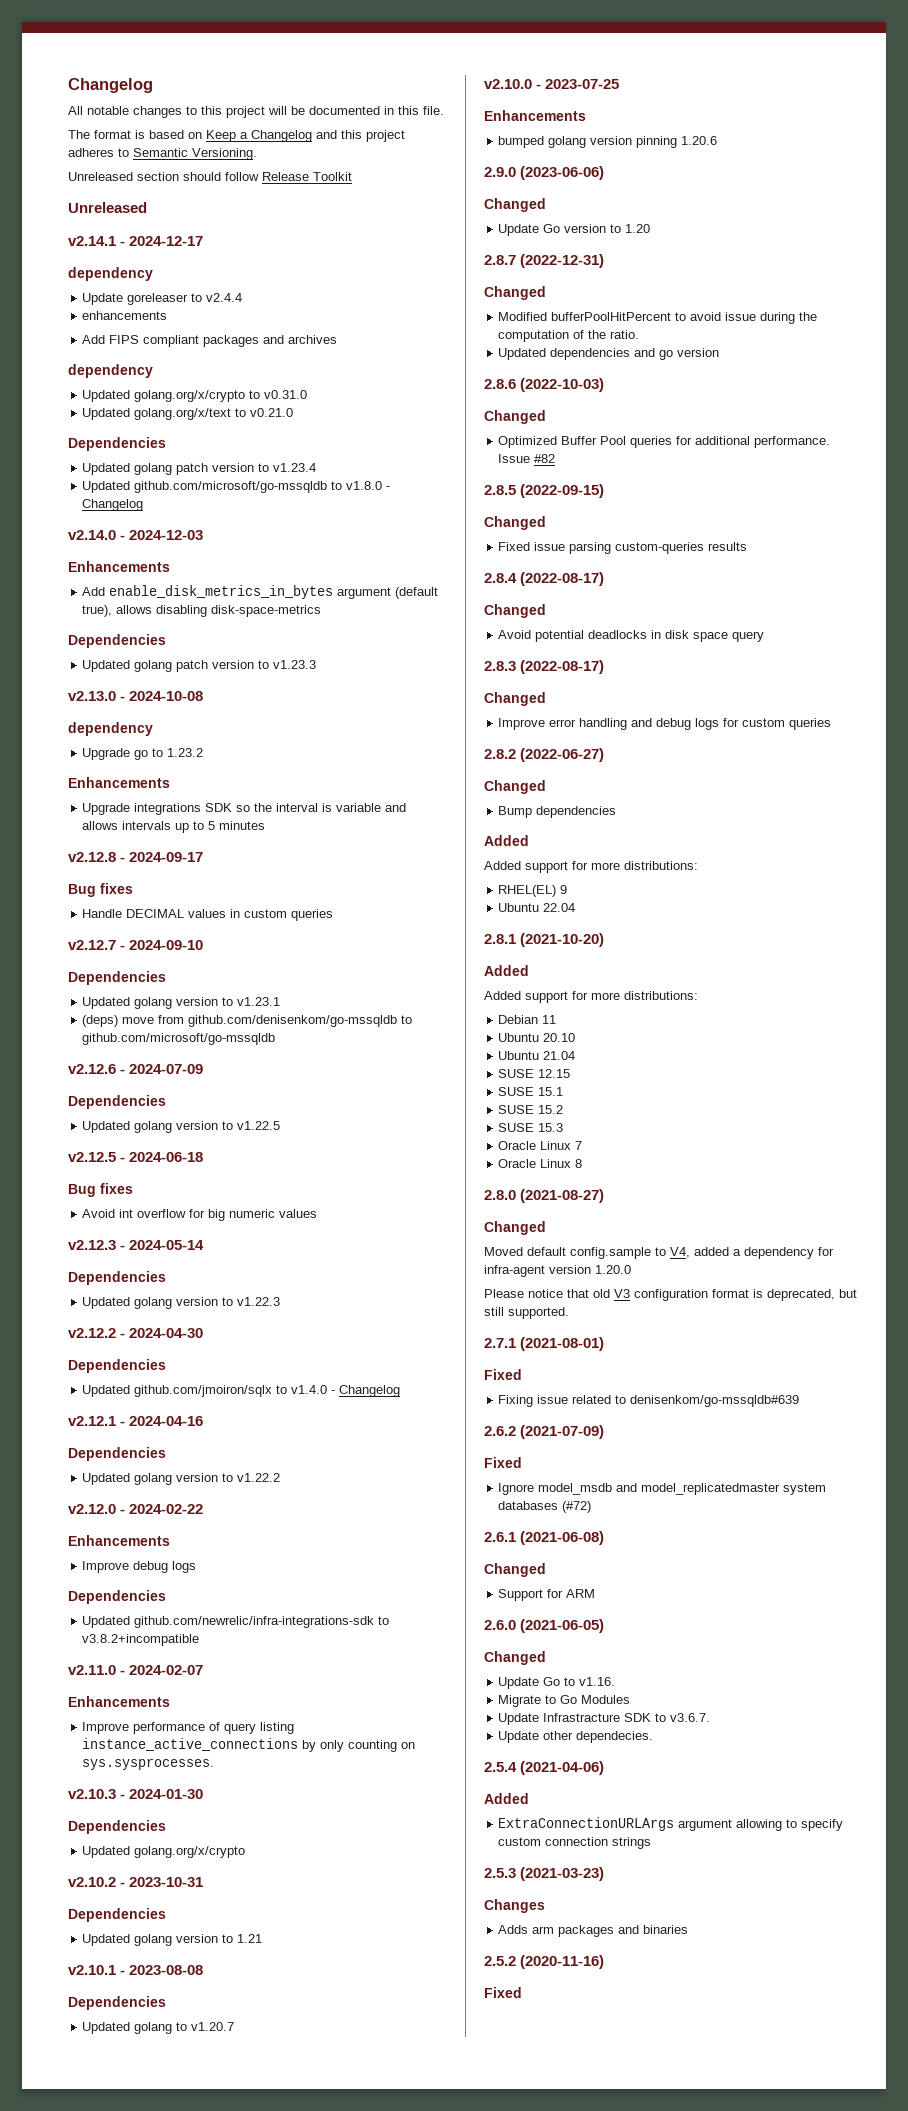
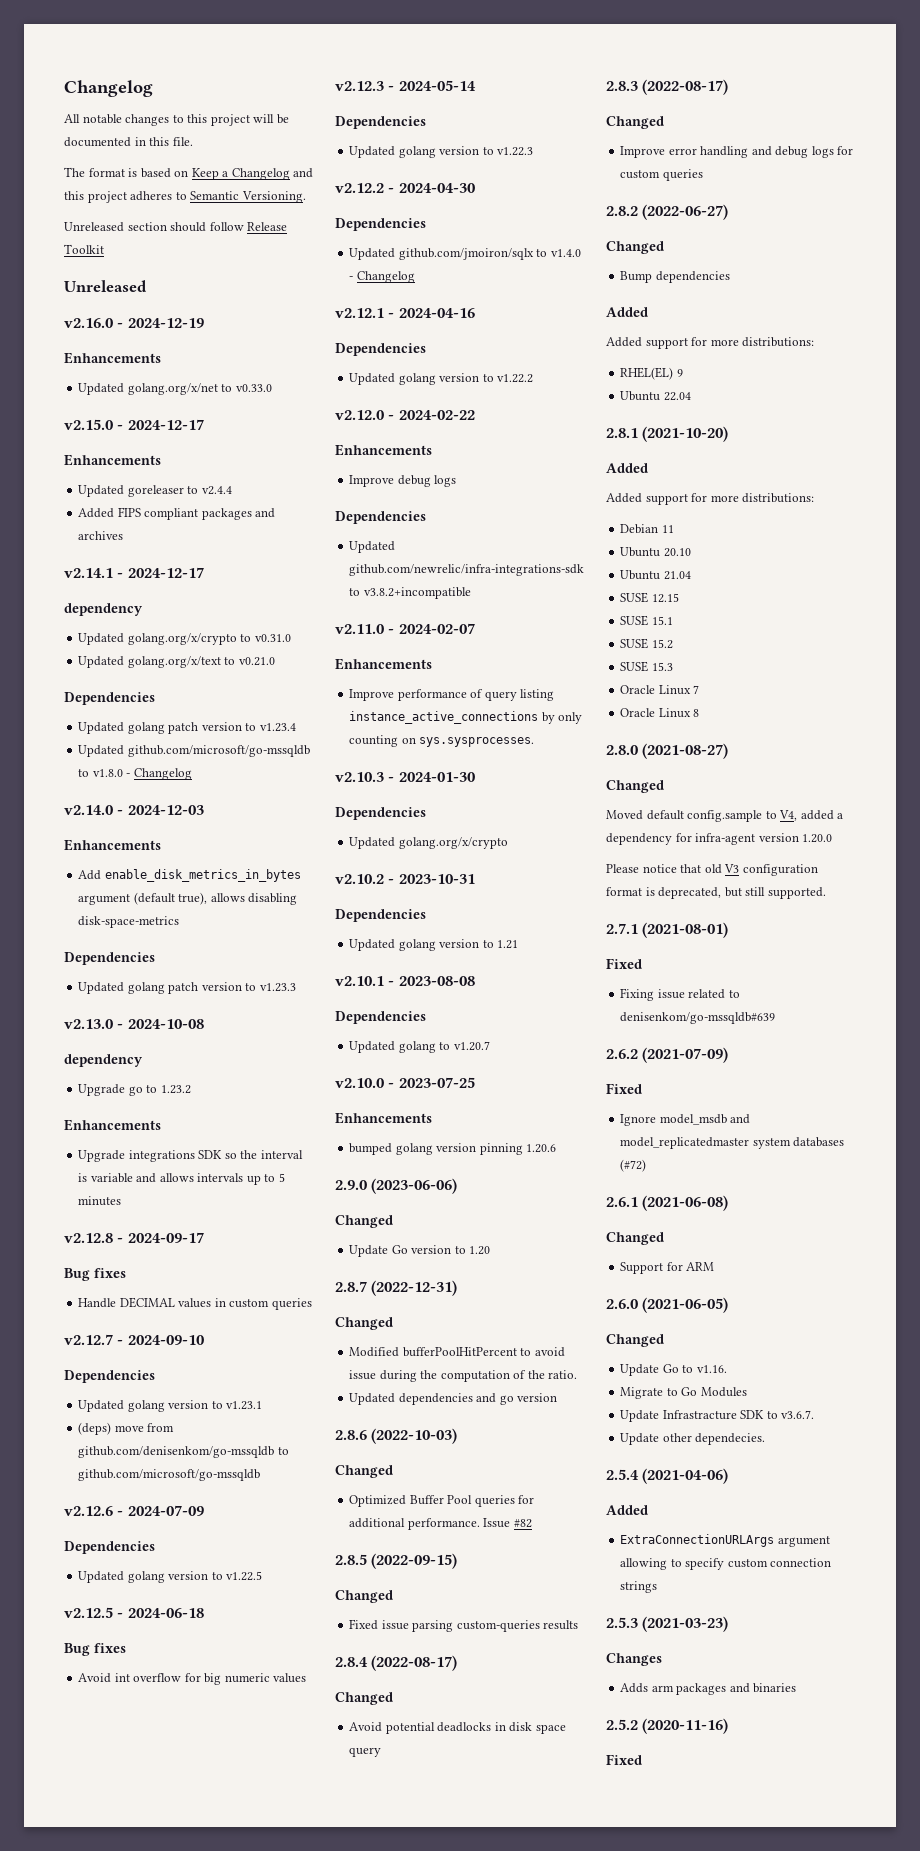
- v2.14.1 - 2024-12-17
- dependency
- Update goreleaser to v2.4.4
+ v2.16.0 - 2024-12-19
+ Enhancements
+ Updated golang.org/x/net to v0.33.0
+ v2.15.0 - 2024-12-17
+ Enhancements
+ Updated goreleaser to v2.4.4
- enhancements
- Add FIPS compliant packages and archives
+ Added FIPS compliant packages and archives
+ v2.14.1 - 2024-12-17

